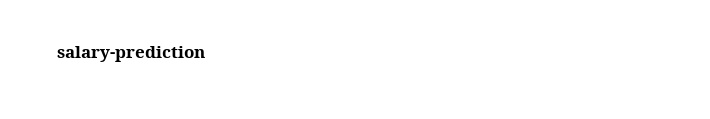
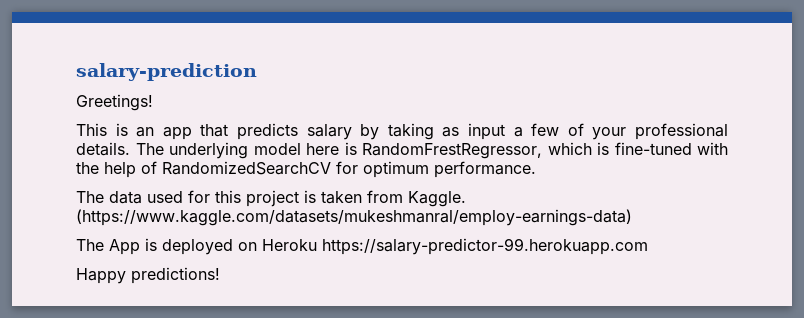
+ Greetings!
+ This is an app that predicts salary by taking as input a few of your professional details. The underlying model here is RandomFrestRegressor, which is fine-tuned with the help of RandomizedSearchCV for optimum performance.
+ The data used for this project is taken from Kaggle. (https://www.kaggle.com/datasets/mukeshmanral/employ-earnings-data)
+ The App is deployed on Heroku https://salary-predictor-99.herokuapp.com
+ Happy predictions!

